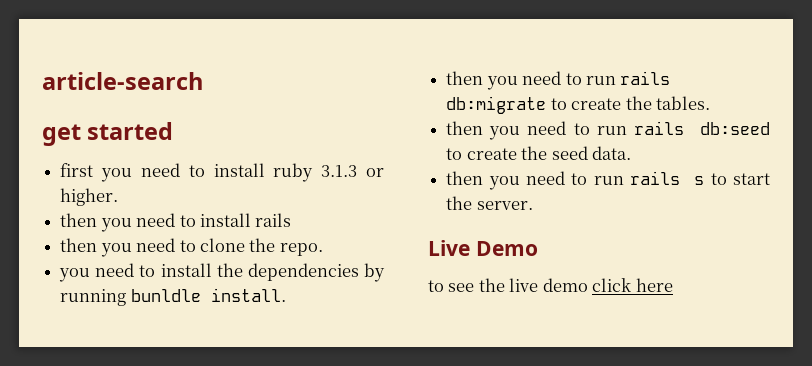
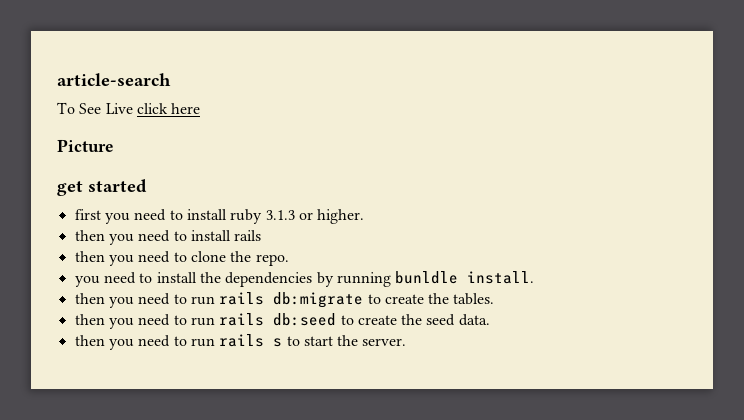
+ To See Live click here
+ Picture
- Live Demo
- to see the live demo click here

